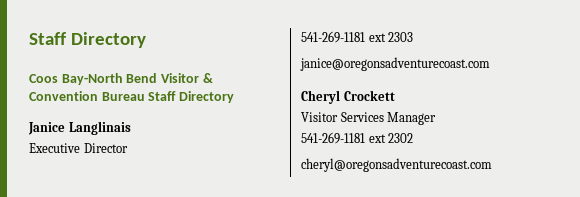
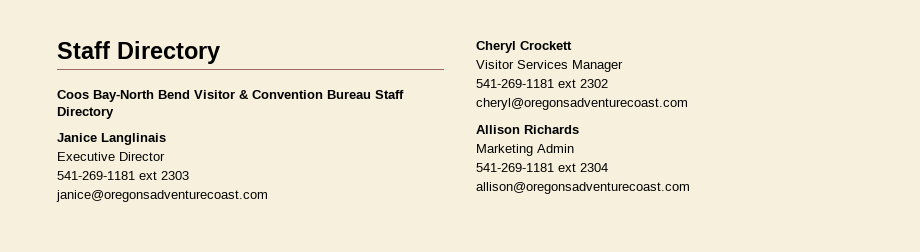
+ Allison Richards
+ Marketing Admin
+ 541-269-1181 ext 2304
+ allison@oregonsadventurecoast.com

